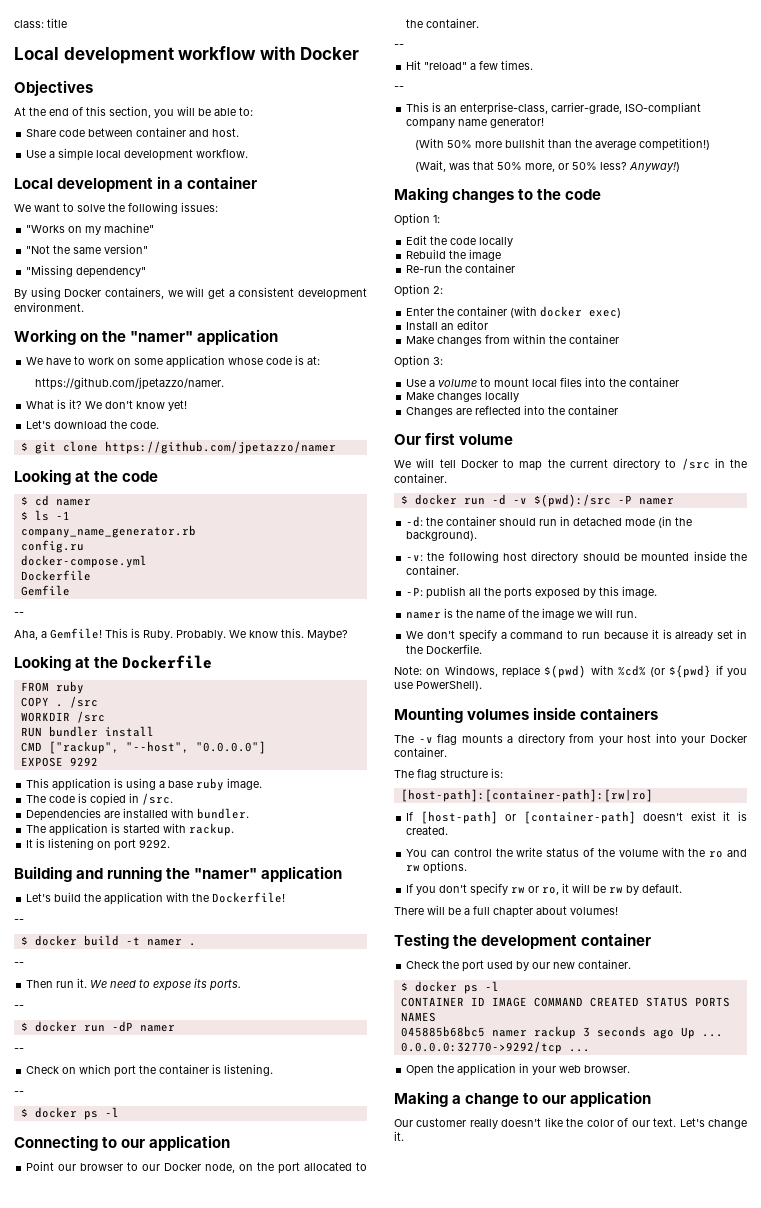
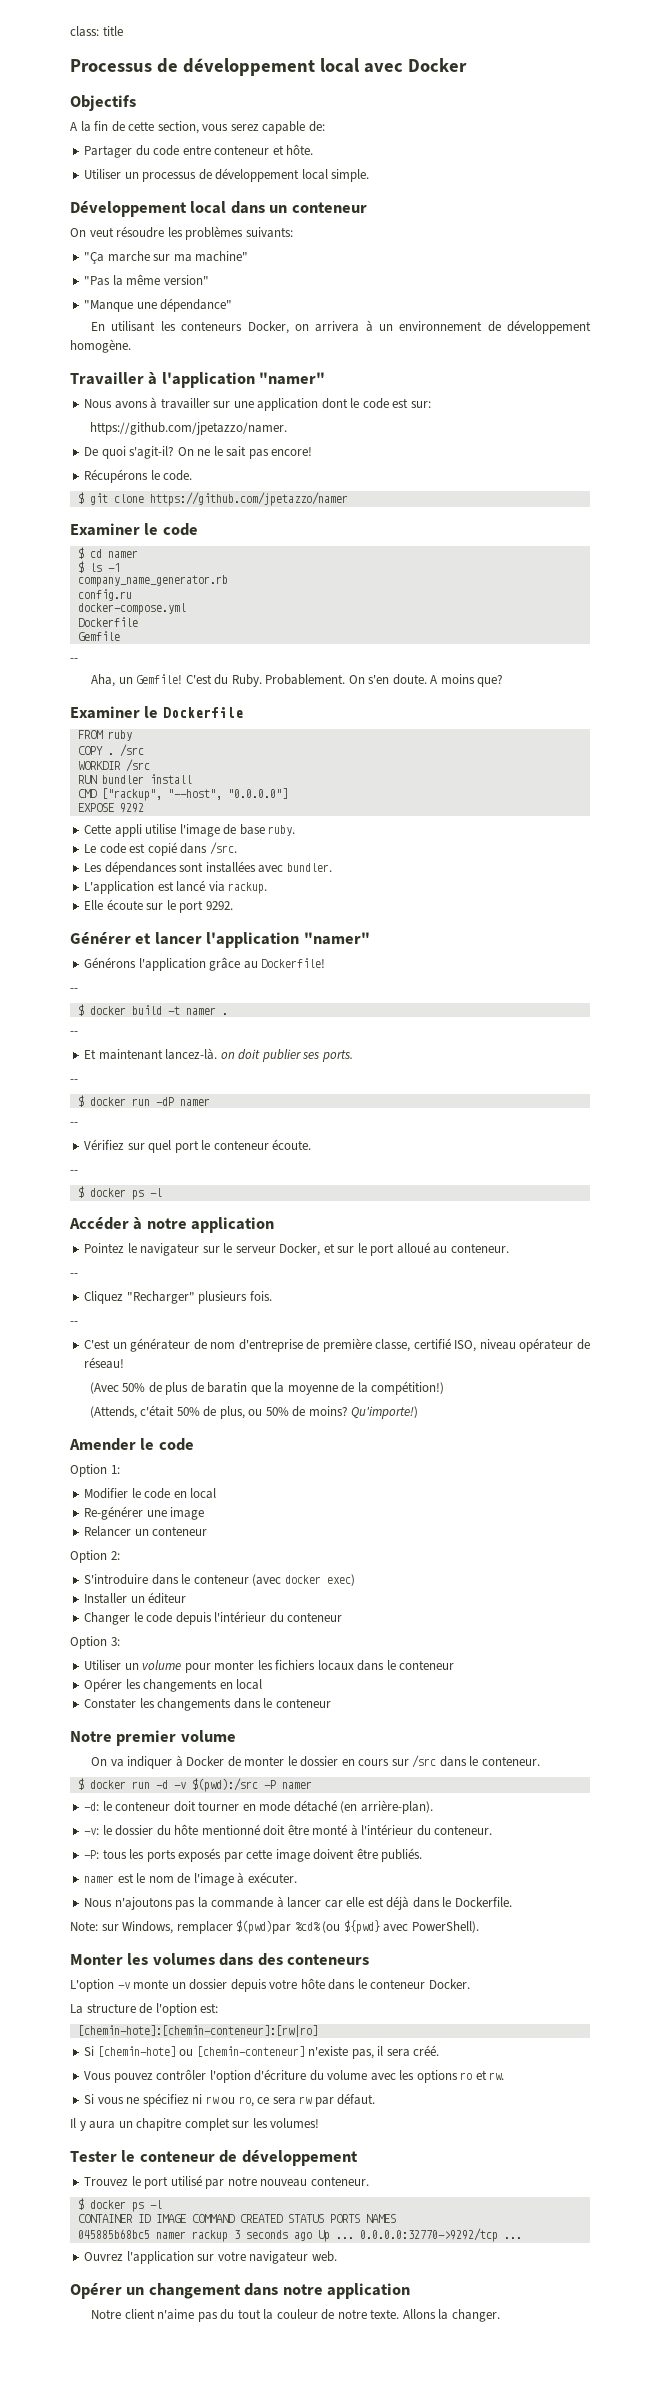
- Local development workflow with Docker
- Objectives
- At the end of this section, you will be able to:
- Share code between container and host.
- Use a simple local development workflow.
- Local development in a container
- We want to solve the following issues:
- "Works on my machine"
- "Not the same version"
- "Missing dependency"
- By using Docker containers, we will get a consistent development environment.
- Working on the "namer" application
- We have to work on some application whose code is at:
+ Processus de développement local avec Docker
+ Objectifs
+ A la fin de cette section, vous serez capable de:
+ Partager du code entre conteneur et hôte.
+ Utiliser un processus de développement local simple.
+ Développement local dans un conteneur
+ On veut résoudre les problèmes suivants:
+ "Ça marche sur ma machine"
+ "Pas la même version"
+ "Manque une dépendance"
+ En utilisant les conteneurs Docker, on arrivera à un environnement de développement homogène.
+ Travailler à l'application "namer"
+ Nous avons à travailler sur une application dont le code est sur:
  https://github.com/jpetazzo/namer.
- What is it? We don't know yet!
- Let's download the code.
+ De quoi s'agit-il? On ne le sait pas encore!
+ Récupérons le code.
- Looking at the code
+ Examiner le code
- Aha, a Gemfile! This is Ruby. Probably. We know this. Maybe?
- Looking at the Dockerfile
+ Aha, un Gemfile! C'est du Ruby. Probablement. On s'en doute. A moins que?
+ Examiner le Dockerfile
- This application is using a base ruby image.
- The code is copied in /src.
- Dependencies are installed with bundler.
- The application is started with rackup.
- It is listening on port 9292.
- Building and running the "namer" application
- Let's build the application with the Dockerfile!
+ Cette appli utilise l'image de base ruby.
+ Le code est copié dans /src.
+ Les dépendances sont installées avec bundler.
+ L'application est lancé via rackup.
+ Elle écoute sur le port 9292.
+ Générer et lancer l'application "namer"
+ Générons l'application grâce au Dockerfile!
- Then run it. We need to expose its ports.
+ Et maintenant lancez-là. on doit publier ses ports.
- Check on which port the container is listening.
+ Vérifiez sur quel port le conteneur écoute.
- Connecting to our application
- Point our browser to our Docker node, on the port allocated to the container.
+ Accéder à notre application
+ Pointez le navigateur sur le serveur Docker, et sur le port alloué au conteneur.
  --
- Hit "reload" a few times.
+ Cliquez "Recharger" plusieurs fois.
  --
- This is an enterprise-class, carrier-grade, ISO-compliant company name generator!
- (With 50% more bullshit than the average competition!)
- (Wait, was that 50% more, or 50% less? Anyway!)
- Making changes to the code
+ C'est un générateur de nom d'entreprise de première classe, certifié ISO, niveau opérateur de réseau!
+ (Avec 50% de plus de baratin que la moyenne de la compétition!)
+ (Attends, c'était 50% de plus, ou 50% de moins? Qu'importe!)
+ Amender le code
  Option 1:
- Edit the code locally
- Rebuild the image
- Re-run the container
+ Modifier le code en local
+ Re-générer une image
+ Relancer un conteneur
  Option 2:
- Enter the container (with docker exec)
- Install an editor
- Make changes from within the container
+ S'introduire dans le conteneur (avec docker exec)
+ Installer un éditeur
+ Changer le code depuis l'intérieur du conteneur
  Option 3:
- Use a volume to mount local files into the container
- Make changes locally
- Changes are reflected into the container
- Our first volume
- We will tell Docker to map the current directory to /src in the container.
+ Utiliser un volume pour monter les fichiers locaux dans le conteneur
+ Opérer les changements en local
+ Constater les changements dans le conteneur
+ Notre premier volume
+ On va indiquer à Docker de monter le dossier en cours sur /src dans le conteneur.
- -d: the container should run in detached mode (in the background).
- -v: the following host directory should be mounted inside the container.
- -P: publish all the ports exposed by this image.
- namer is the name of the image we will run.
- We don't specify a command to run because it is already set in the Dockerfile.
- Note: on Windows, replace $(pwd) with %cd% (or ${pwd} if you use PowerShell).
- Mounting volumes inside containers
- The -v flag mounts a directory from your host into your Docker container.
- The flag structure is:
- [host-path]:[container-path]:[rw|ro]
- If [host-path] or [container-path] doesn't exist it is created.
- You can control the write status of the volume with the ro and rw options.
- If you don't specify rw or ro, it will be rw by default.
- There will be a full chapter about volumes!
- Testing the development container
- Check the port used by our new container.
+ -d: le conteneur doit tourner en mode détaché (en arrière-plan).
+ -v: le dossier du hôte mentionné doit être monté à l'intérieur du conteneur.
+ -P: tous les ports exposés par cette image doivent être publiés.
+ namer est le nom de l'image à exécuter.
+ Nous n'ajoutons pas la commande à lancer car elle est déjà dans le Dockerfile.
+ Note: sur Windows, remplacer $(pwd)par %cd% (ou ${pwd} avec PowerShell).
+ Monter les volumes dans des conteneurs
+ L'option -v monte un dossier depuis votre hôte dans le conteneur Docker.
+ La structure de l'option est:
+ [chemin-hote]:[chemin-conteneur]:[rw|ro]
+ Si [chemin-hote] ou [chemin-conteneur] n'existe pas, il sera créé.
+ Vous pouvez contrôler l'option d'écriture du volume avec les options ro et rw.
+ Si vous ne spécifiez ni rw ou ro, ce sera rw par défaut.
+ Il y aura un chapitre complet sur les volumes!
+ Tester le conteneur de développement
+ Trouvez le port utilisé par notre nouveau conteneur.
- Open the application in your web browser.
- Making a change to our application
- Our customer really doesn't like the color of our text. Let's change it.
+ Ouvrez l'application sur votre navigateur web.
+ Opérer un changement dans notre application
+ Notre client n'aime pas du tout la couleur de notre texte. Allons la changer.

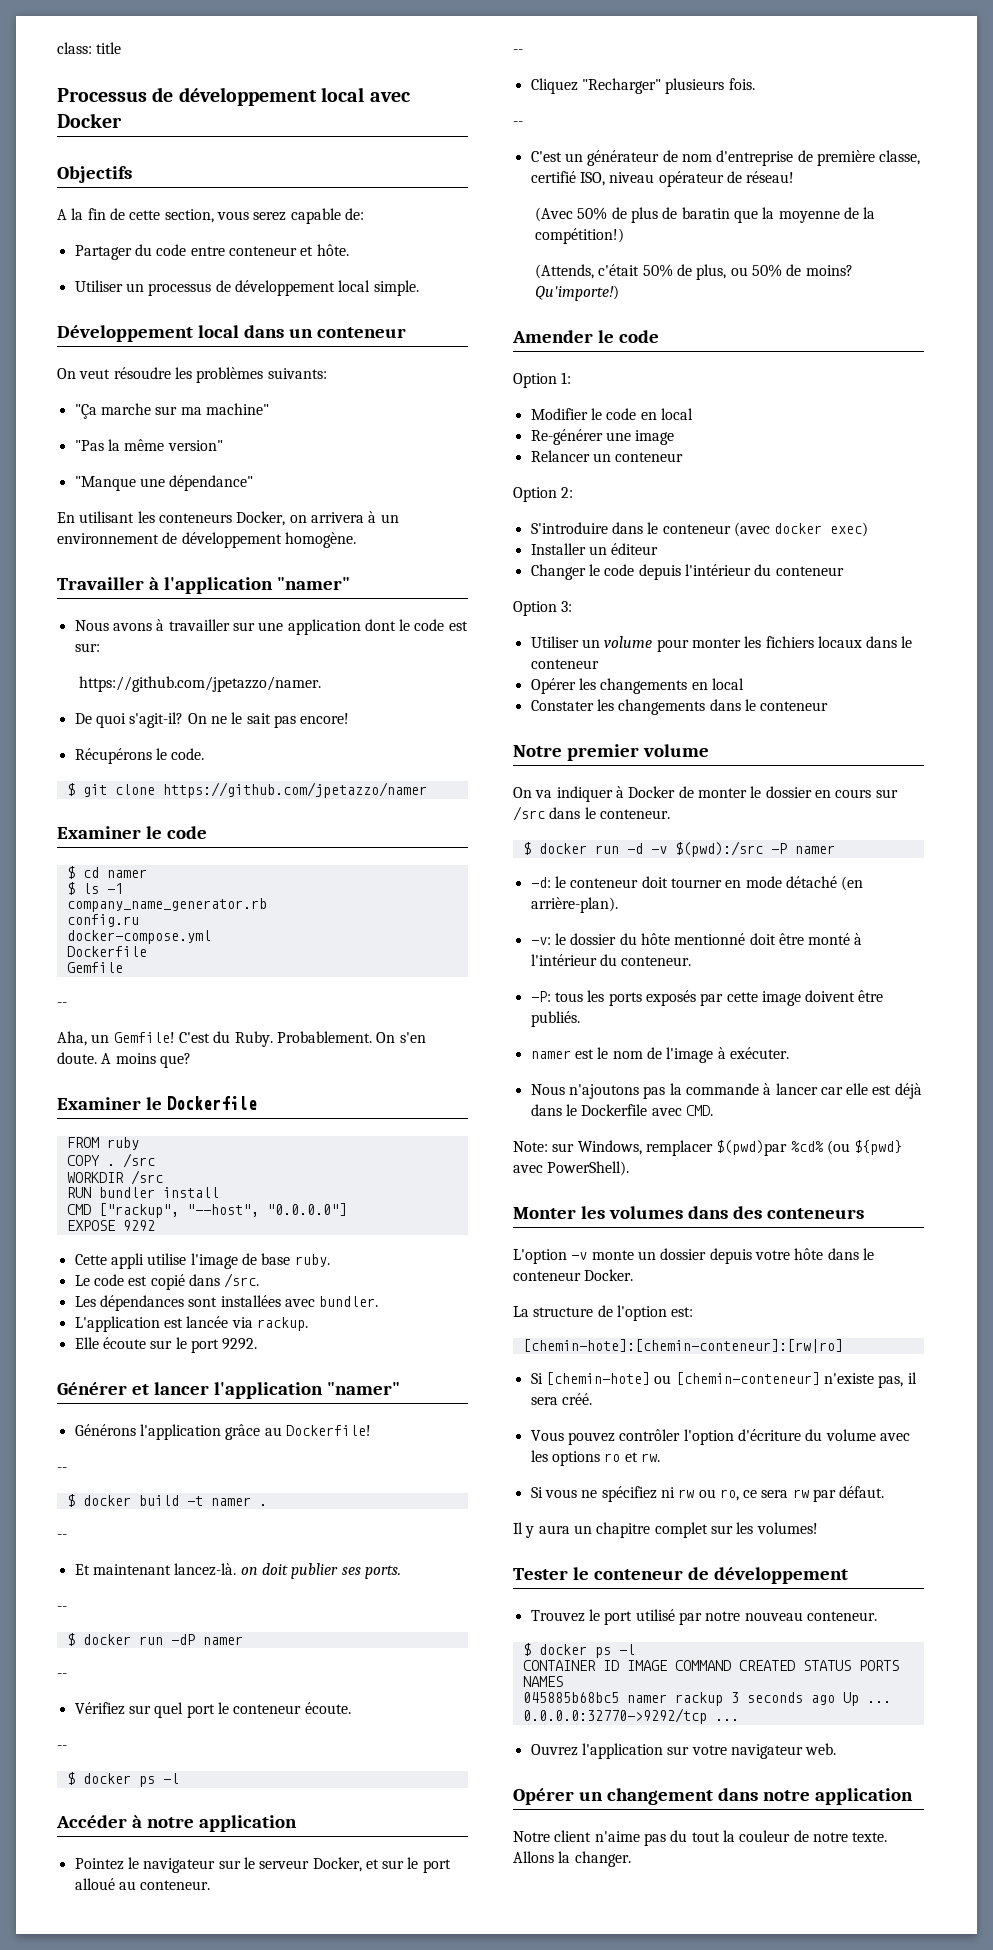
- L'application est lancé via rackup.
+ L'application est lancée via rackup.
- Nous n'ajoutons pas la commande à lancer car elle est déjà dans le Dockerfile.
+ Nous n'ajoutons pas la commande à lancer car elle est déjà dans le Dockerfile avec CMD.

